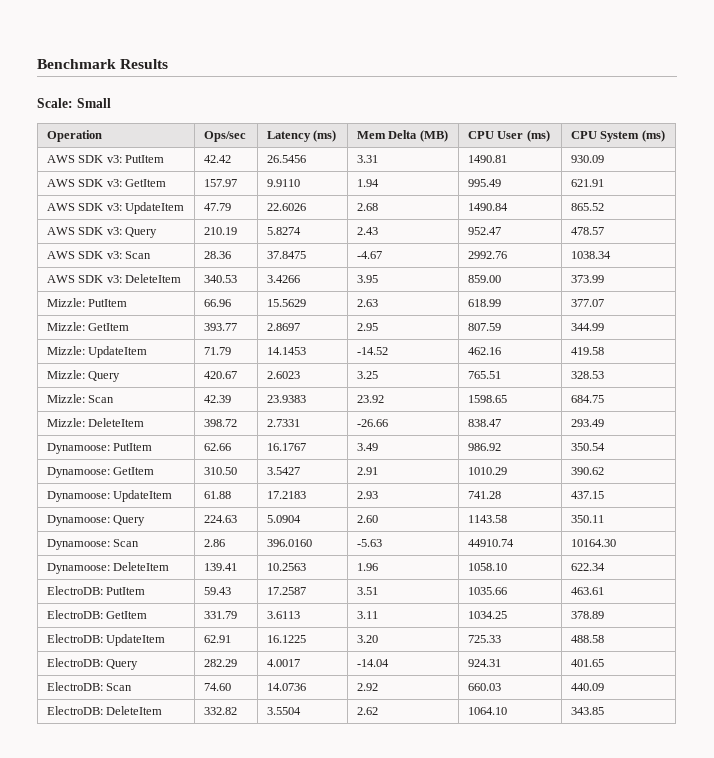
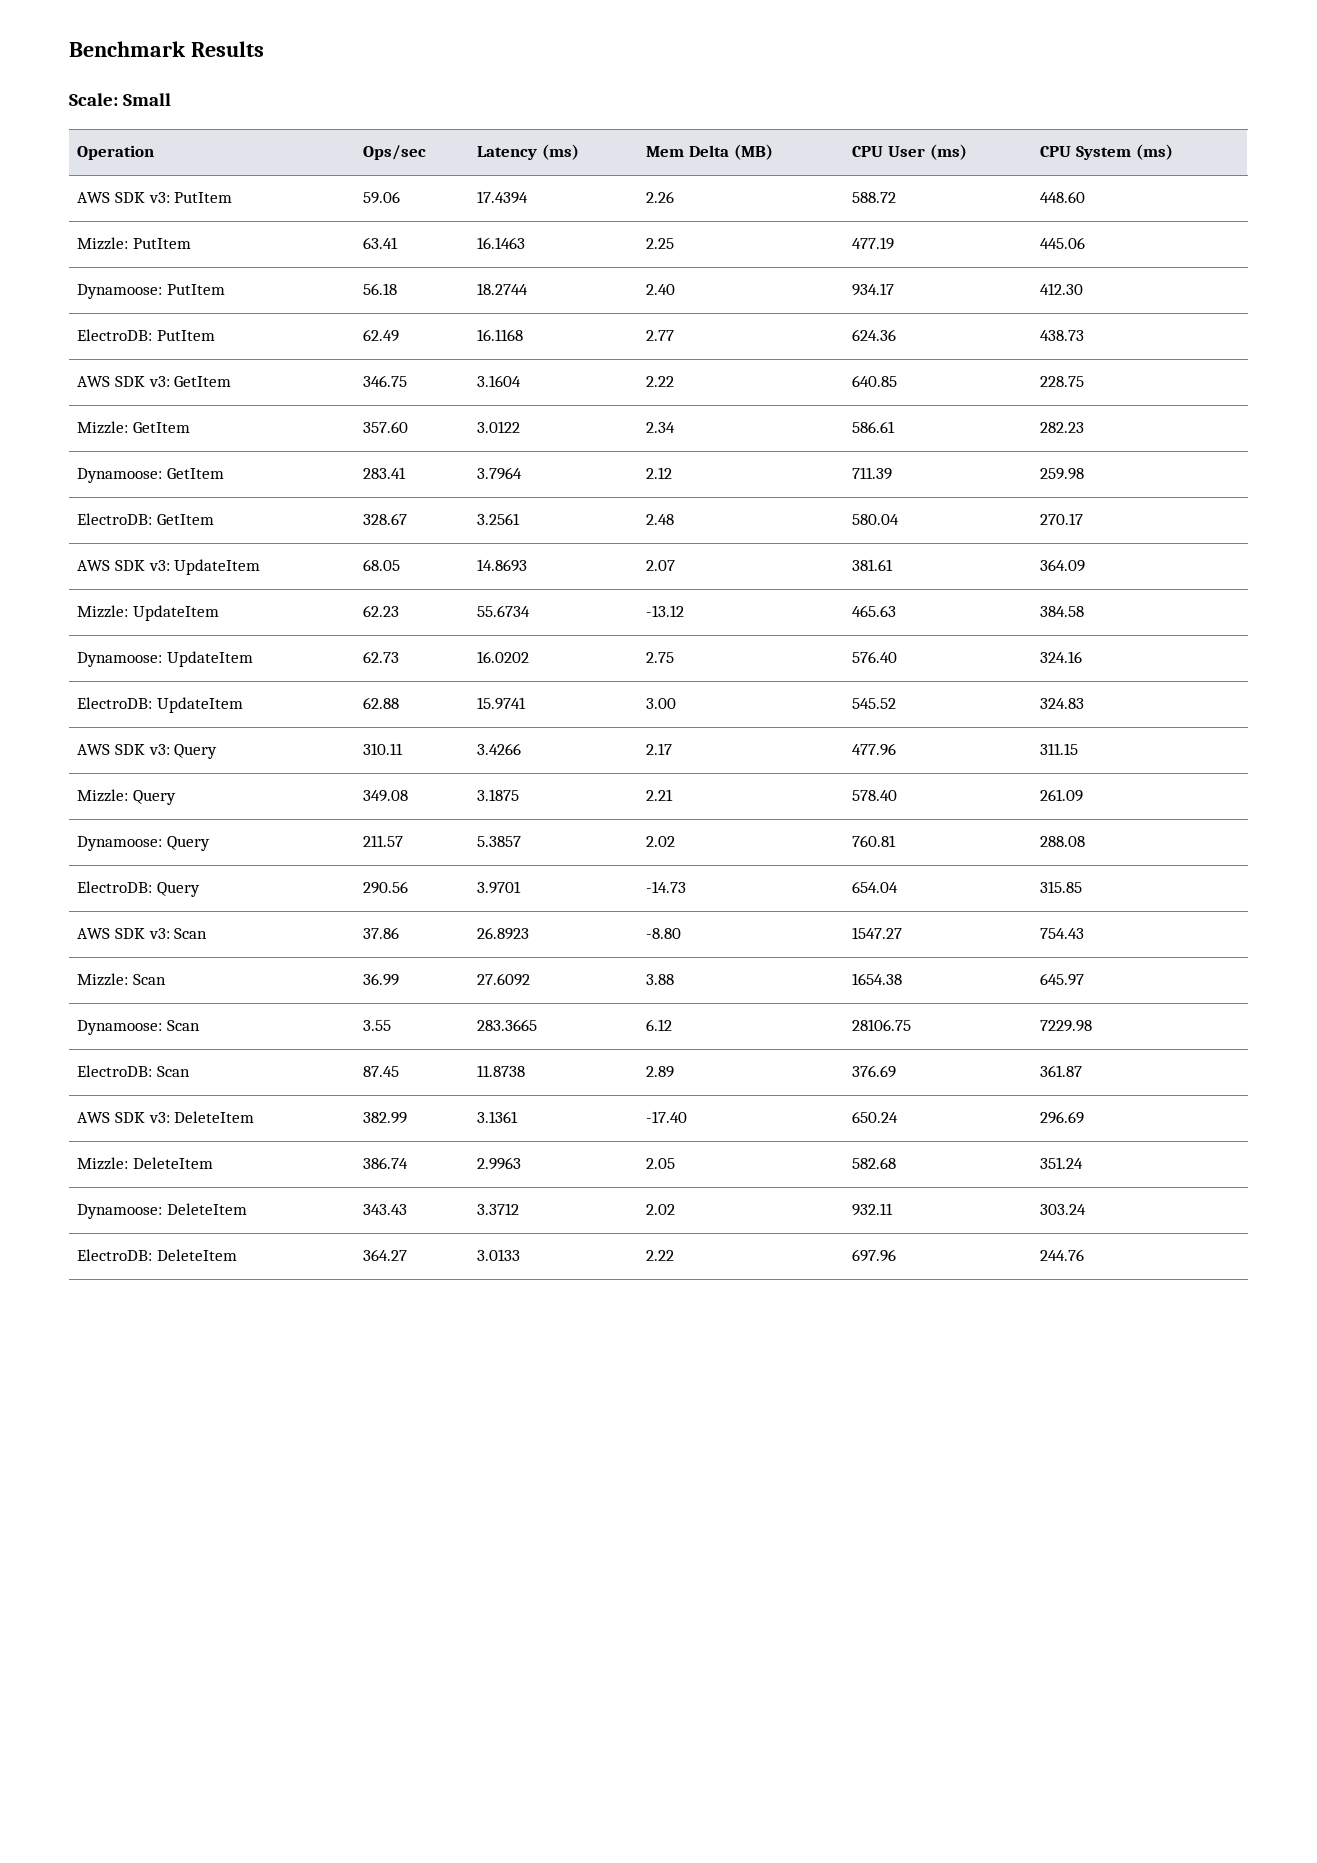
- AWS SDK v3: PutItem | 42.42 | 26.5456 | 3.31 | 1490.81 | 930.09
- AWS SDK v3: GetItem | 157.97 | 9.9110 | 1.94 | 995.49 | 621.91
- AWS SDK v3: UpdateItem | 47.79 | 22.6026 | 2.68 | 1490.84 | 865.52
- AWS SDK v3: Query | 210.19 | 5.8274 | 2.43 | 952.47 | 478.57
- AWS SDK v3: Scan | 28.36 | 37.8475 | -4.67 | 2992.76 | 1038.34
- AWS SDK v3: DeleteItem | 340.53 | 3.4266 | 3.95 | 859.00 | 373.99
- Mizzle: PutItem | 66.96 | 15.5629 | 2.63 | 618.99 | 377.07
- Mizzle: GetItem | 393.77 | 2.8697 | 2.95 | 807.59 | 344.99
- Mizzle: UpdateItem | 71.79 | 14.1453 | -14.52 | 462.16 | 419.58
- Mizzle: Query | 420.67 | 2.6023 | 3.25 | 765.51 | 328.53
- Mizzle: Scan | 42.39 | 23.9383 | 23.92 | 1598.65 | 684.75
- Mizzle: DeleteItem | 398.72 | 2.7331 | -26.66 | 838.47 | 293.49
- Dynamoose: PutItem | 62.66 | 16.1767 | 3.49 | 986.92 | 350.54
- Dynamoose: GetItem | 310.50 | 3.5427 | 2.91 | 1010.29 | 390.62
- Dynamoose: UpdateItem | 61.88 | 17.2183 | 2.93 | 741.28 | 437.15
- Dynamoose: Query | 224.63 | 5.0904 | 2.60 | 1143.58 | 350.11
- Dynamoose: Scan | 2.86 | 396.0160 | -5.63 | 44910.74 | 10164.30
- Dynamoose: DeleteItem | 139.41 | 10.2563 | 1.96 | 1058.10 | 622.34
- ElectroDB: PutItem | 59.43 | 17.2587 | 3.51 | 1035.66 | 463.61
- ElectroDB: GetItem | 331.79 | 3.6113 | 3.11 | 1034.25 | 378.89
- ElectroDB: UpdateItem | 62.91 | 16.1225 | 3.20 | 725.33 | 488.58
- ElectroDB: Query | 282.29 | 4.0017 | -14.04 | 924.31 | 401.65
- ElectroDB: Scan | 74.60 | 14.0736 | 2.92 | 660.03 | 440.09
- ElectroDB: DeleteItem | 332.82 | 3.5504 | 2.62 | 1064.10 | 343.85
+ AWS SDK v3: PutItem | 59.06 | 17.4394 | 2.26 | 588.72 | 448.60
+ Mizzle: PutItem | 63.41 | 16.1463 | 2.25 | 477.19 | 445.06
+ Dynamoose: PutItem | 56.18 | 18.2744 | 2.40 | 934.17 | 412.30
+ ElectroDB: PutItem | 62.49 | 16.1168 | 2.77 | 624.36 | 438.73
+ AWS SDK v3: GetItem | 346.75 | 3.1604 | 2.22 | 640.85 | 228.75
+ Mizzle: GetItem | 357.60 | 3.0122 | 2.34 | 586.61 | 282.23
+ Dynamoose: GetItem | 283.41 | 3.7964 | 2.12 | 711.39 | 259.98
+ ElectroDB: GetItem | 328.67 | 3.2561 | 2.48 | 580.04 | 270.17
+ AWS SDK v3: UpdateItem | 68.05 | 14.8693 | 2.07 | 381.61 | 364.09
+ Mizzle: UpdateItem | 62.23 | 55.6734 | -13.12 | 465.63 | 384.58
+ Dynamoose: UpdateItem | 62.73 | 16.0202 | 2.75 | 576.40 | 324.16
+ ElectroDB: UpdateItem | 62.88 | 15.9741 | 3.00 | 545.52 | 324.83
+ AWS SDK v3: Query | 310.11 | 3.4266 | 2.17 | 477.96 | 311.15
+ Mizzle: Query | 349.08 | 3.1875 | 2.21 | 578.40 | 261.09
+ Dynamoose: Query | 211.57 | 5.3857 | 2.02 | 760.81 | 288.08
+ ElectroDB: Query | 290.56 | 3.9701 | -14.73 | 654.04 | 315.85
+ AWS SDK v3: Scan | 37.86 | 26.8923 | -8.80 | 1547.27 | 754.43
+ Mizzle: Scan | 36.99 | 27.6092 | 3.88 | 1654.38 | 645.97
+ Dynamoose: Scan | 3.55 | 283.3665 | 6.12 | 28106.75 | 7229.98
+ ElectroDB: Scan | 87.45 | 11.8738 | 2.89 | 376.69 | 361.87
+ AWS SDK v3: DeleteItem | 382.99 | 3.1361 | -17.40 | 650.24 | 296.69
+ Mizzle: DeleteItem | 386.74 | 2.9963 | 2.05 | 582.68 | 351.24
+ Dynamoose: DeleteItem | 343.43 | 3.3712 | 2.02 | 932.11 | 303.24
+ ElectroDB: DeleteItem | 364.27 | 3.0133 | 2.22 | 697.96 | 244.76

